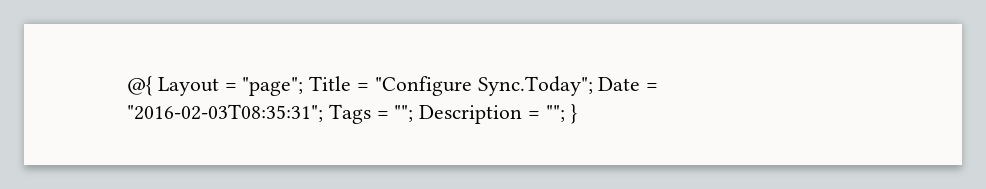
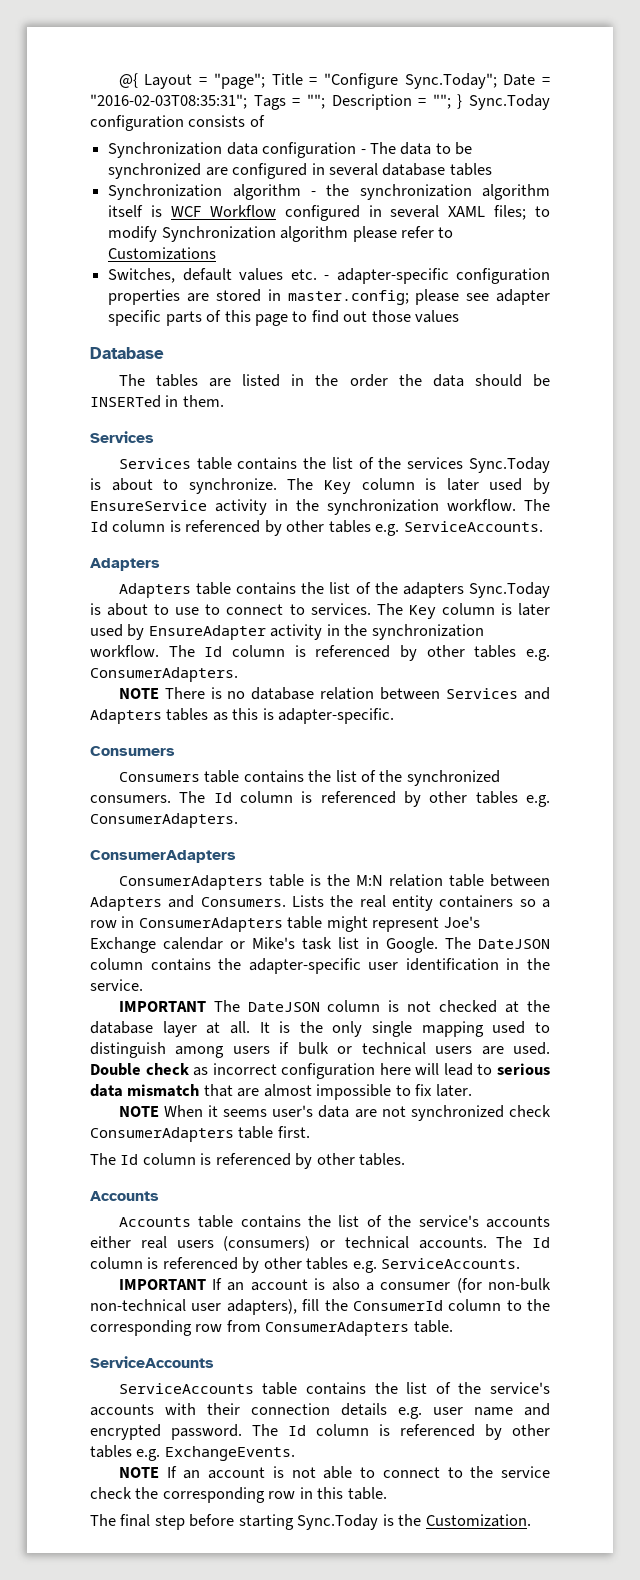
- @{ Layout = "page"; Title = "Configure Sync.Today"; Date = "2016-02-03T08:35:31"; Tags = ""; Description = ""; }
+ @{ Layout = "page"; Title = "Configure Sync.Today"; Date = "2016-02-03T08:35:31"; Tags = ""; Description = ""; } Sync.Today configuration consists of
+ Synchronization data configuration - The data to be synchronized are configured in several database tables
+ Synchronization algorithm - the synchronization algorithm itself is WCF Workflow configured in several XAML files; to modify Synchronization algorithm please refer to Customizations
+ Switches, default values etc. - adapter-specific configuration properties are stored in master.config; please see adapter specific parts of this page to find out those values
+ Database
+ The tables are listed in the order the data should be INSERTed in them.
+ Services
+ Services table contains the list of the services Sync.Today is about to synchronize. The Key column is later used by EnsureService activity in the synchronization workflow. The Id column is referenced by other tables e.g. ServiceAccounts.
+ Adapters
+ Adapters table contains the list of the adapters Sync.Today is about to use to connect to services. The Key column is later used by EnsureAdapter activity in the synchronization workflow. The Id column is referenced by other tables e.g. ConsumerAdapters.
+ NOTE There is no database relation between Services and Adapters tables as this is adapter-specific.
+ Consumers
+ Consumers table contains the list of the synchronized consumers. The Id column is referenced by other tables e.g. ConsumerAdapters.
+ ConsumerAdapters
+ ConsumerAdapters table is the M:N relation table between Adapters and Consumers. Lists the real entity containers so a row in ConsumerAdapters table might represent Joe's Exchange calendar or Mike's task list in Google. The DateJSON column contains the adapter-specific user identification in the service.
+ IMPORTANT The DateJSON column is not checked at the database layer at all. It is the only single mapping used to distinguish among users if bulk or technical users are used. Double check as incorrect configuration here will lead to serious data mismatch that are almost impossible to fix later.
+ NOTE When it seems user's data are not synchronized check ConsumerAdapters table first.
+ The Id column is referenced by other tables.
+ Accounts
+ Accounts table contains the list of the service's accounts either real users (consumers) or technical accounts. The Id column is referenced by other tables e.g. ServiceAccounts.
+ IMPORTANT If an account is also a consumer (for non-bulk non-technical user adapters), fill the ConsumerId column to the corresponding row from ConsumerAdapters table.
+ ServiceAccounts
+ ServiceAccounts table contains the list of the service's accounts with their connection details e.g. user name and encrypted password. The Id column is referenced by other tables e.g. ExchangeEvents.
+ NOTE If an account is not able to connect to the service check the corresponding row in this table.
+ The final step before starting Sync.Today is the Customization.

